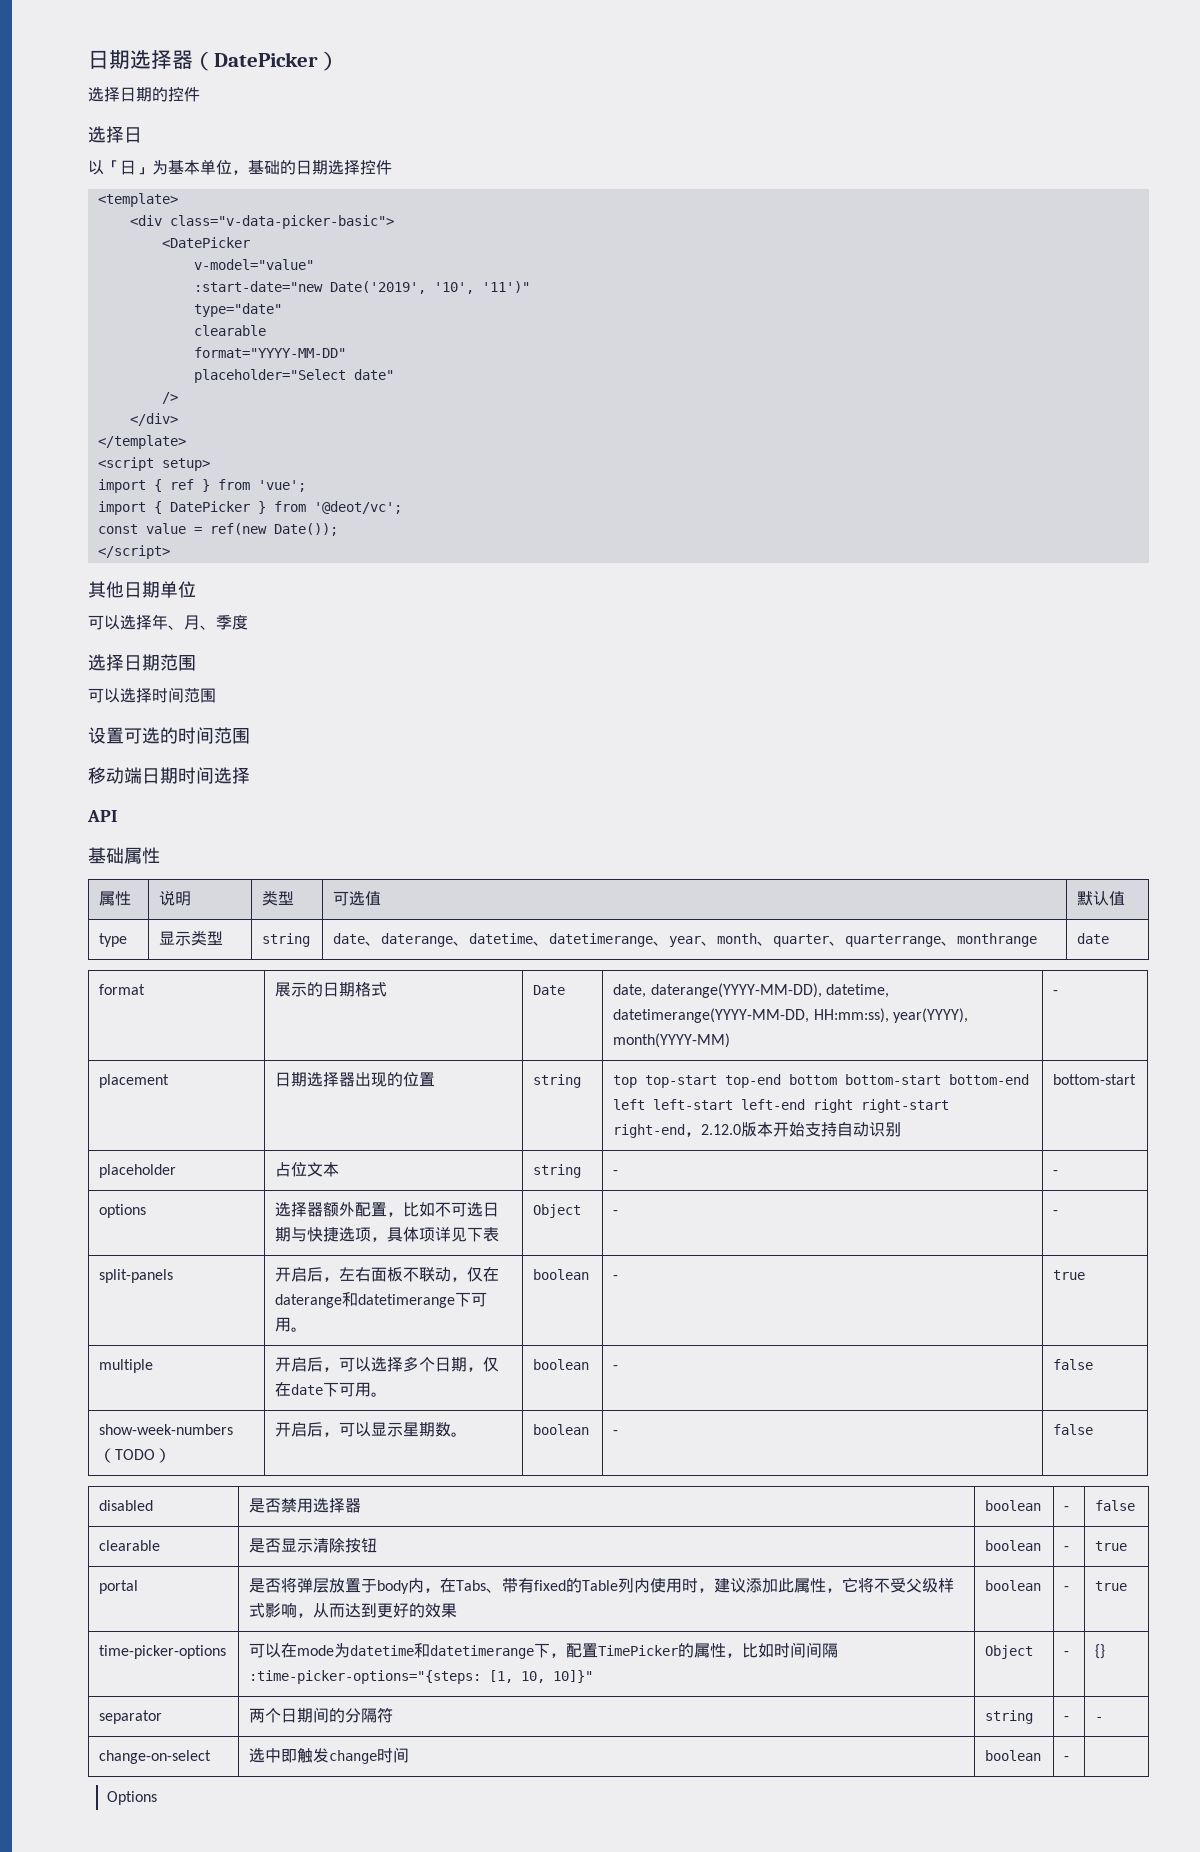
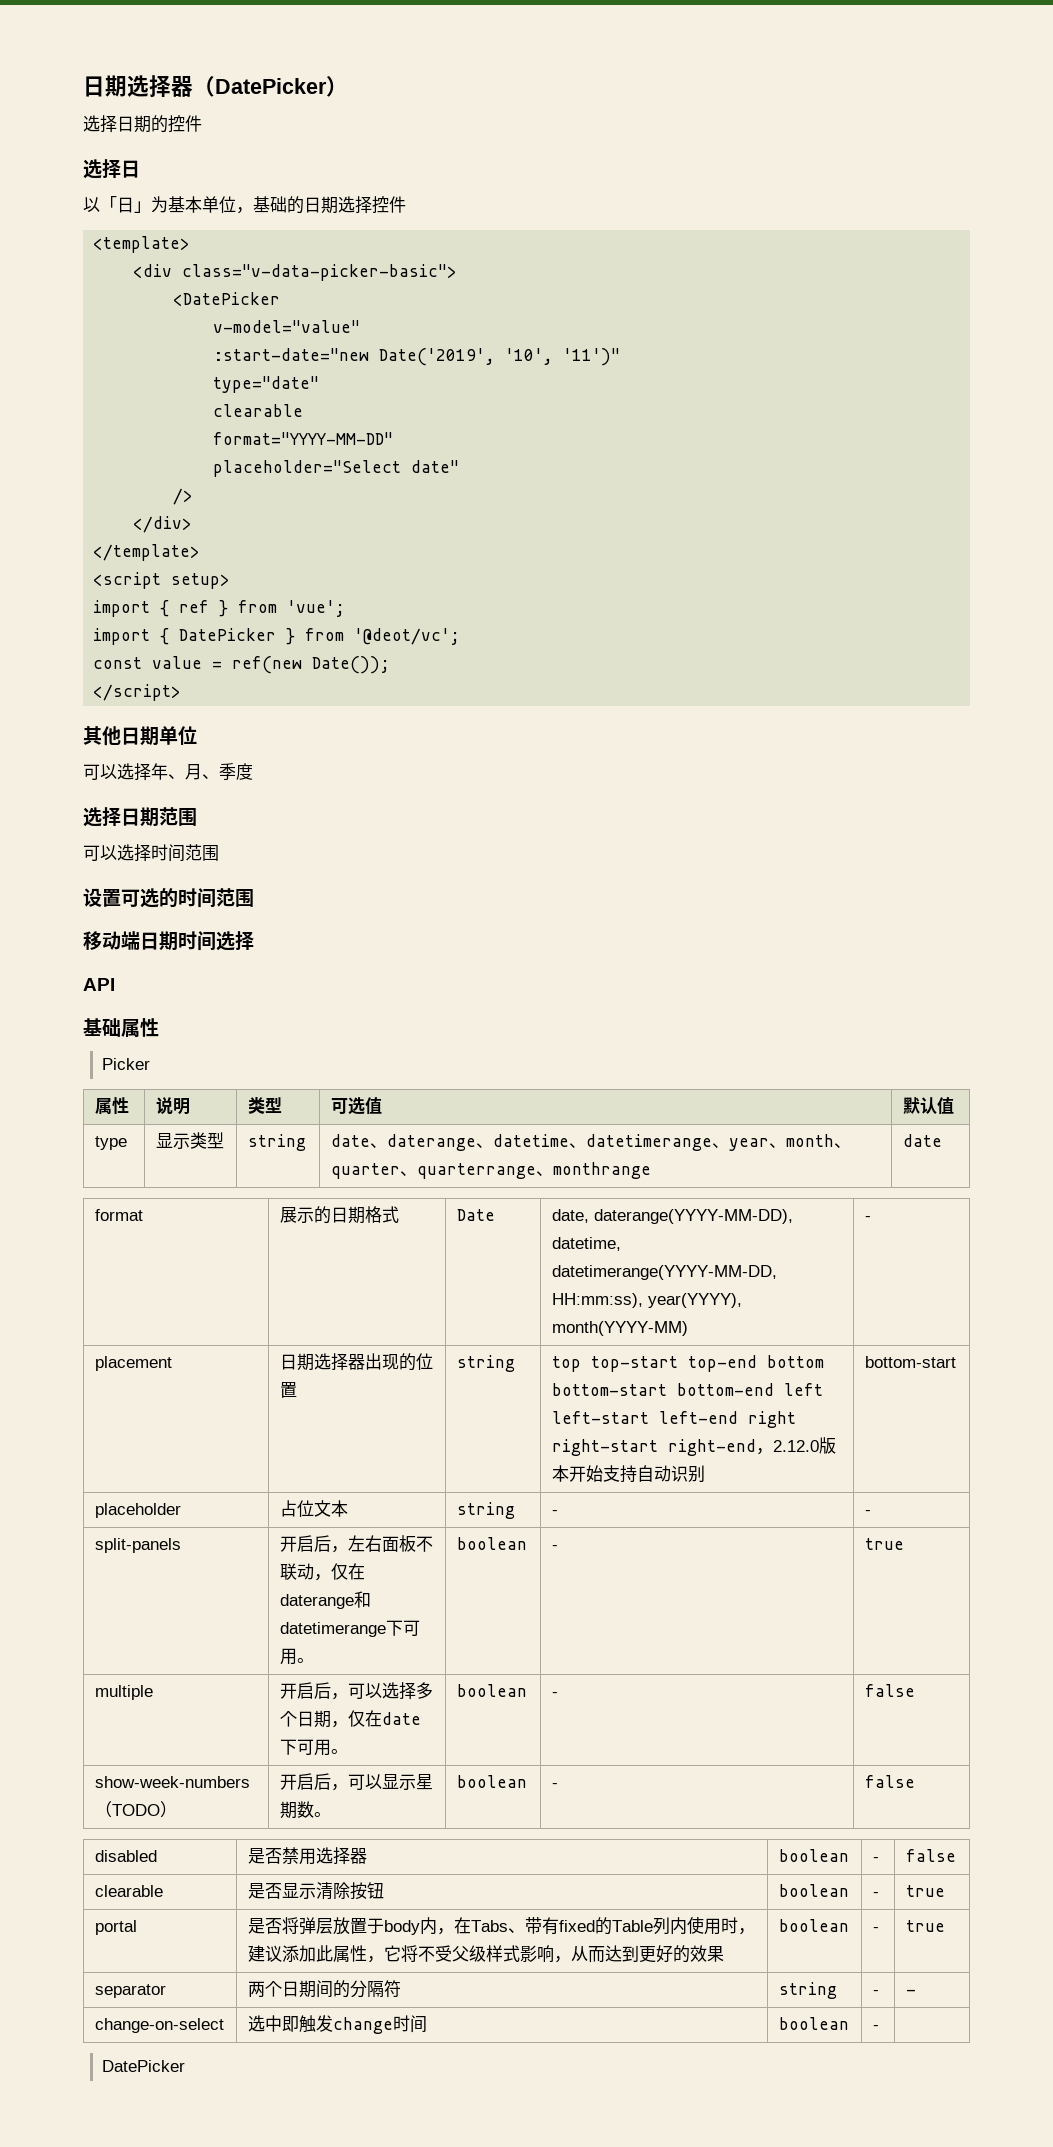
+ Picker
- options | 选择器额外配置，比如不可选日期与快捷选项，具体项详见下表 | Object | - | -
- time-picker-options | 可以在mode为datetime和datetimerange下，配置TimePicker的属性，比如时间间隔:time-picker-options="{steps: [1, 10, 10]}" | Object | - | {}
  change-on-select | 选中即触发change时间 | boolean | - |
- Options
+ DatePicker

